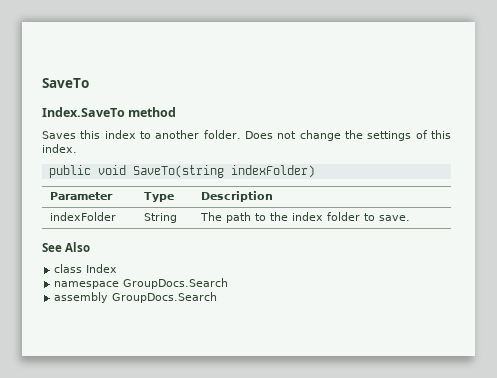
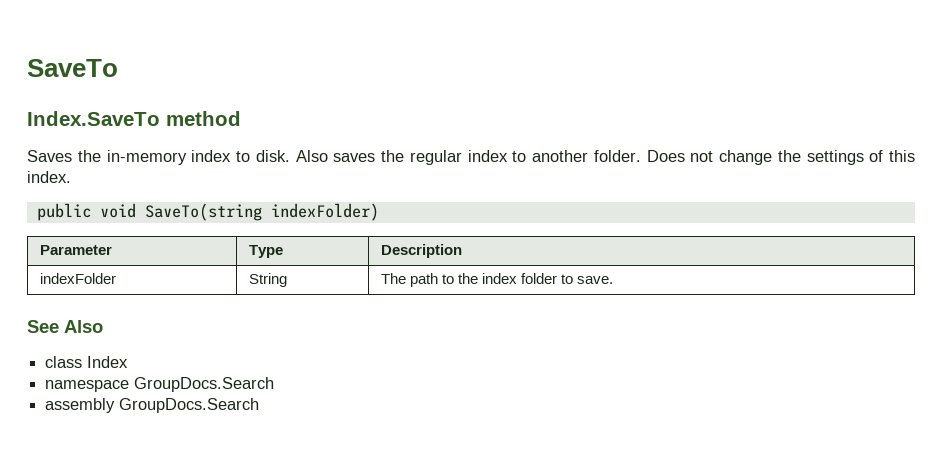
- Saves this index to another folder.
+ Saves the in-memory index to disk. Also saves the regular index to another folder.

